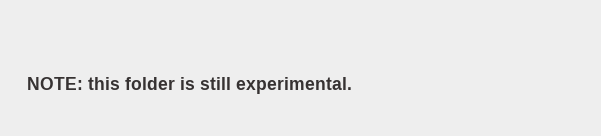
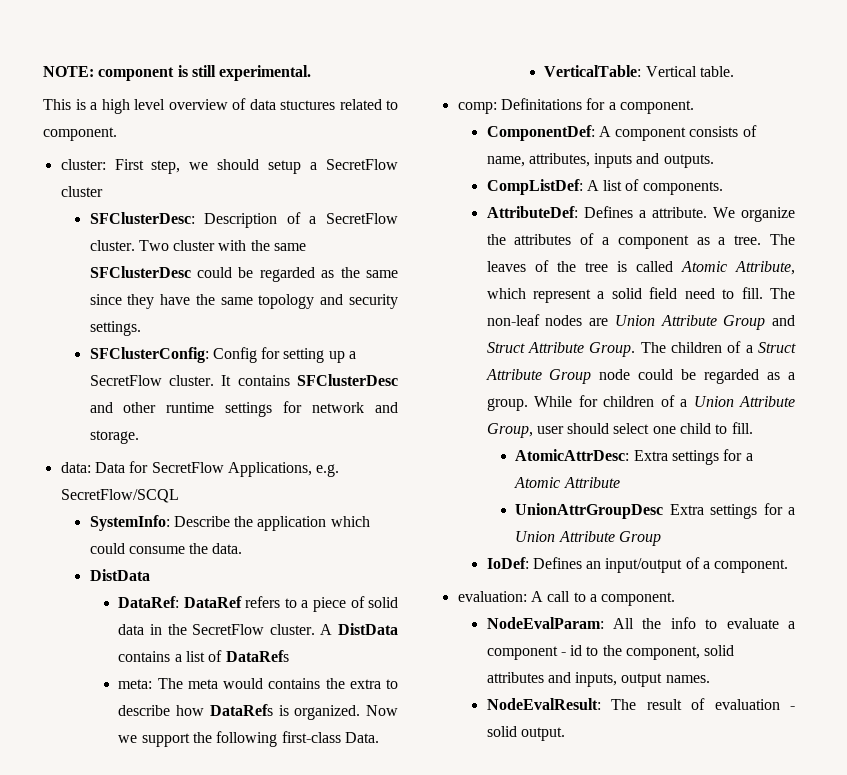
- NOTE: this folder is still experimental.
+ NOTE: component is still experimental.
+ This is a high level overview of data stuctures related to component.
+ cluster: First step, we should setup a SecretFlow cluster
+ SFClusterDesc: Description of a SecretFlow cluster. Two cluster with the same SFClusterDesc could be regarded as the same since they have the same topology and security settings.
+ SFClusterConfig: Config for setting up a SecretFlow cluster. It contains SFClusterDesc and other runtime settings for network and storage.
+ data: Data for SecretFlow Applications, e.g. SecretFlow/SCQL
+ SystemInfo: Describe the application which could consume the data.
+ DistData
+ DataRef: DataRef refers to a piece of solid data in the SecretFlow cluster. A DistData contains a list of DataRefs
+ meta: The meta would contains the extra to describe how DataRefs is organized. Now we support the following first-class Data.
+ VerticalTable: Vertical table.
+ comp: Definitations for a component.
+ ComponentDef: A component consists of name, attributes, inputs and outputs.
+ CompListDef: A list of components.
+ AttributeDef: Defines a attribute. We organize the attributes of a component as a tree. The leaves of the tree is called Atomic Attribute, which represent a solid field need to fill. The non-leaf nodes are Union Attribute Group and Struct Attribute Group. The children of a Struct Attribute Group node could be regarded as a group. While for children of a Union Attribute Group, user should select one child to fill.
+ AtomicAttrDesc: Extra settings for a Atomic Attribute
+ UnionAttrGroupDesc Extra settings for a Union Attribute Group
+ IoDef: Defines an input/output of a component.
+ evaluation: A call to a component.
+ NodeEvalParam: All the info to evaluate a component - id to the component, solid attributes and inputs, output names.
+ NodeEvalResult: The result of evaluation - solid output.

